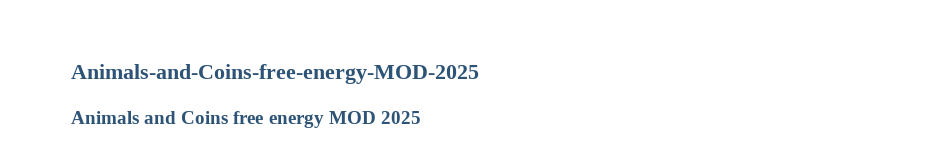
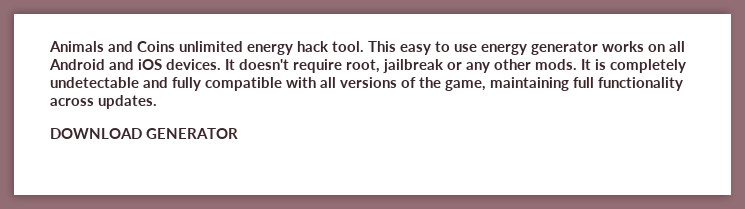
- Animals-and-Coins-free-energy-MOD-2025
- Animals and Coins free energy MOD 2025
+ Animals and Coins unlimited energy hack tool. This easy to use energy generator works on all Android and iOS devices. It doesn't require root, jailbreak or any other mods. It is completely undetectable and fully compatible with all versions of the game, maintaining full functionality across updates.
+ DOWNLOAD GENERATOR

